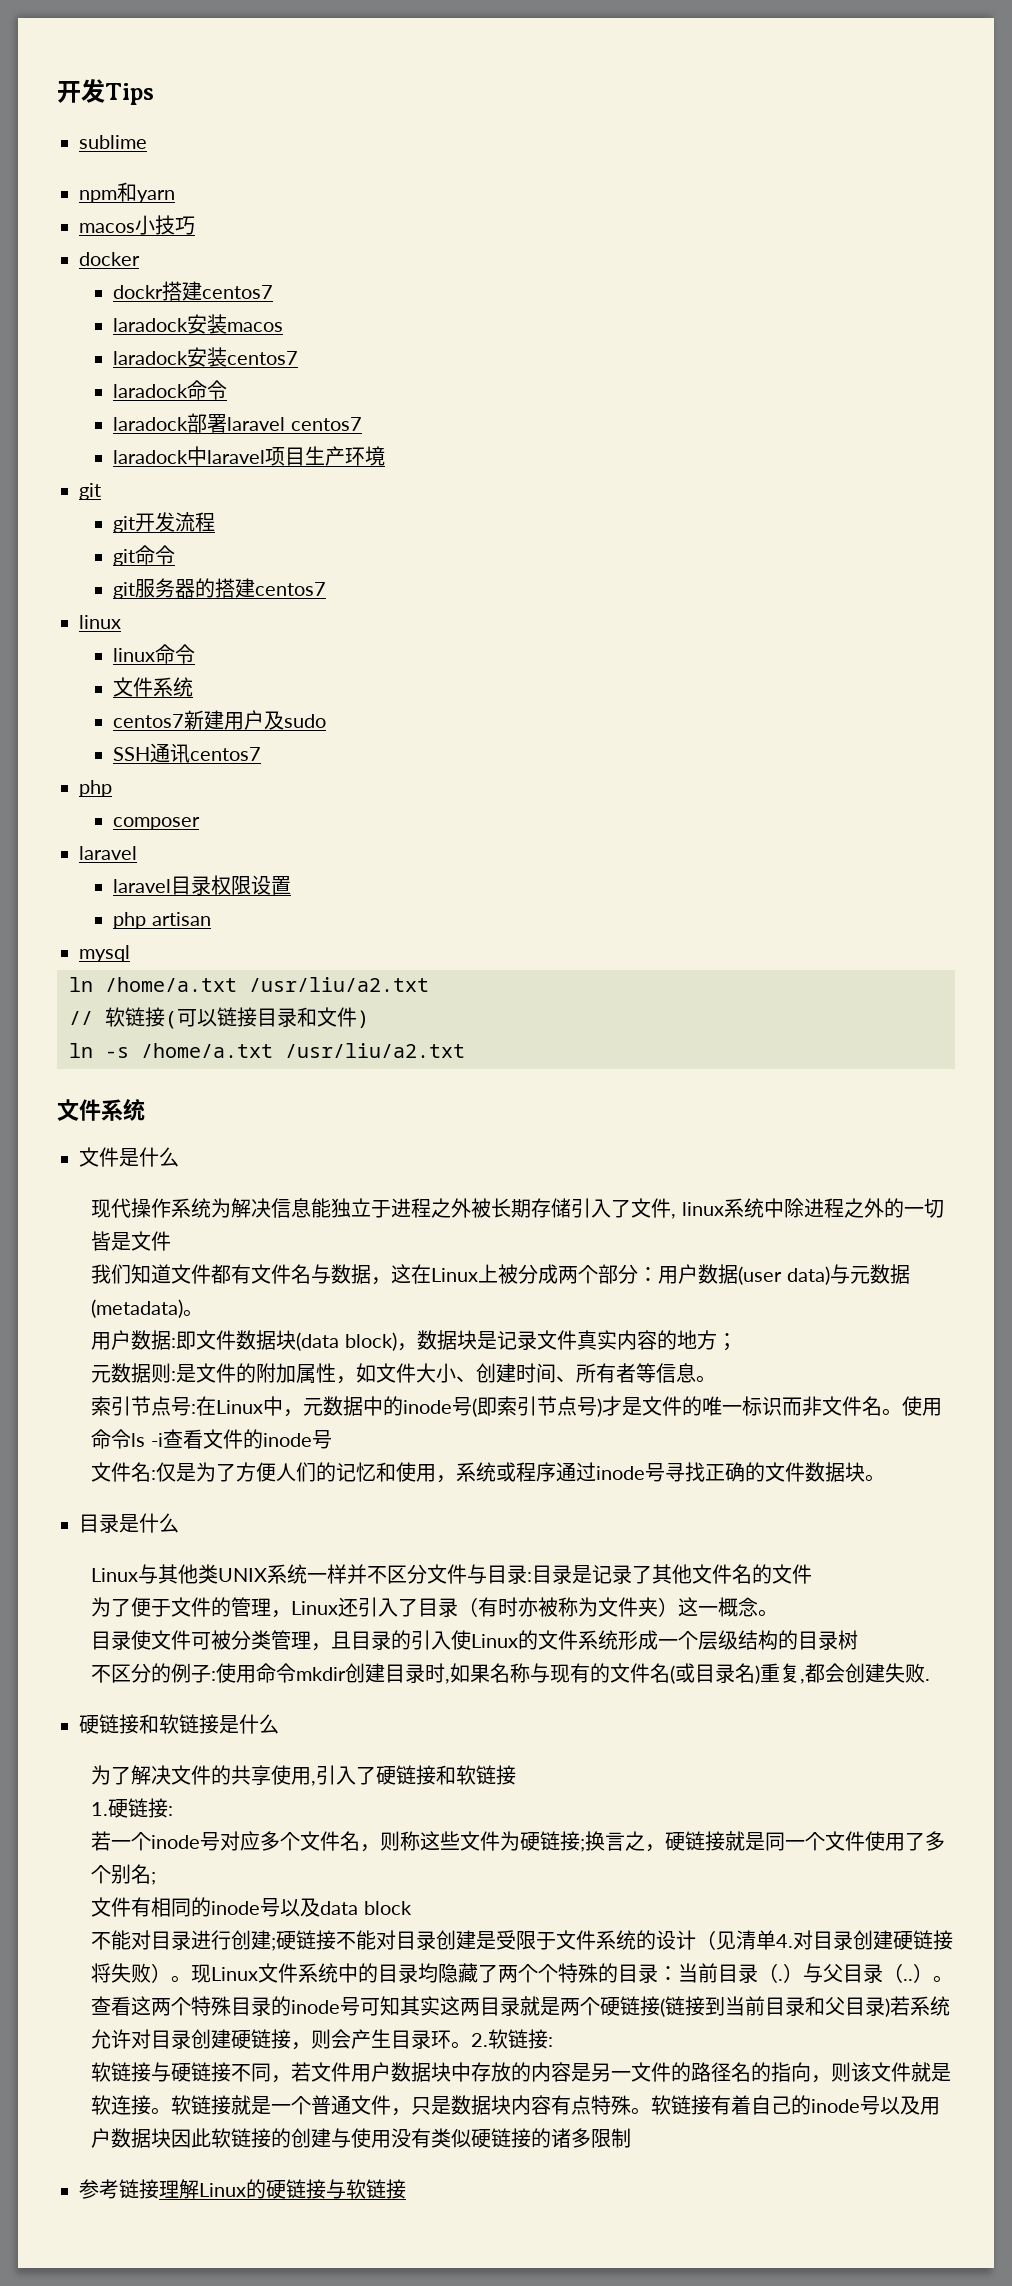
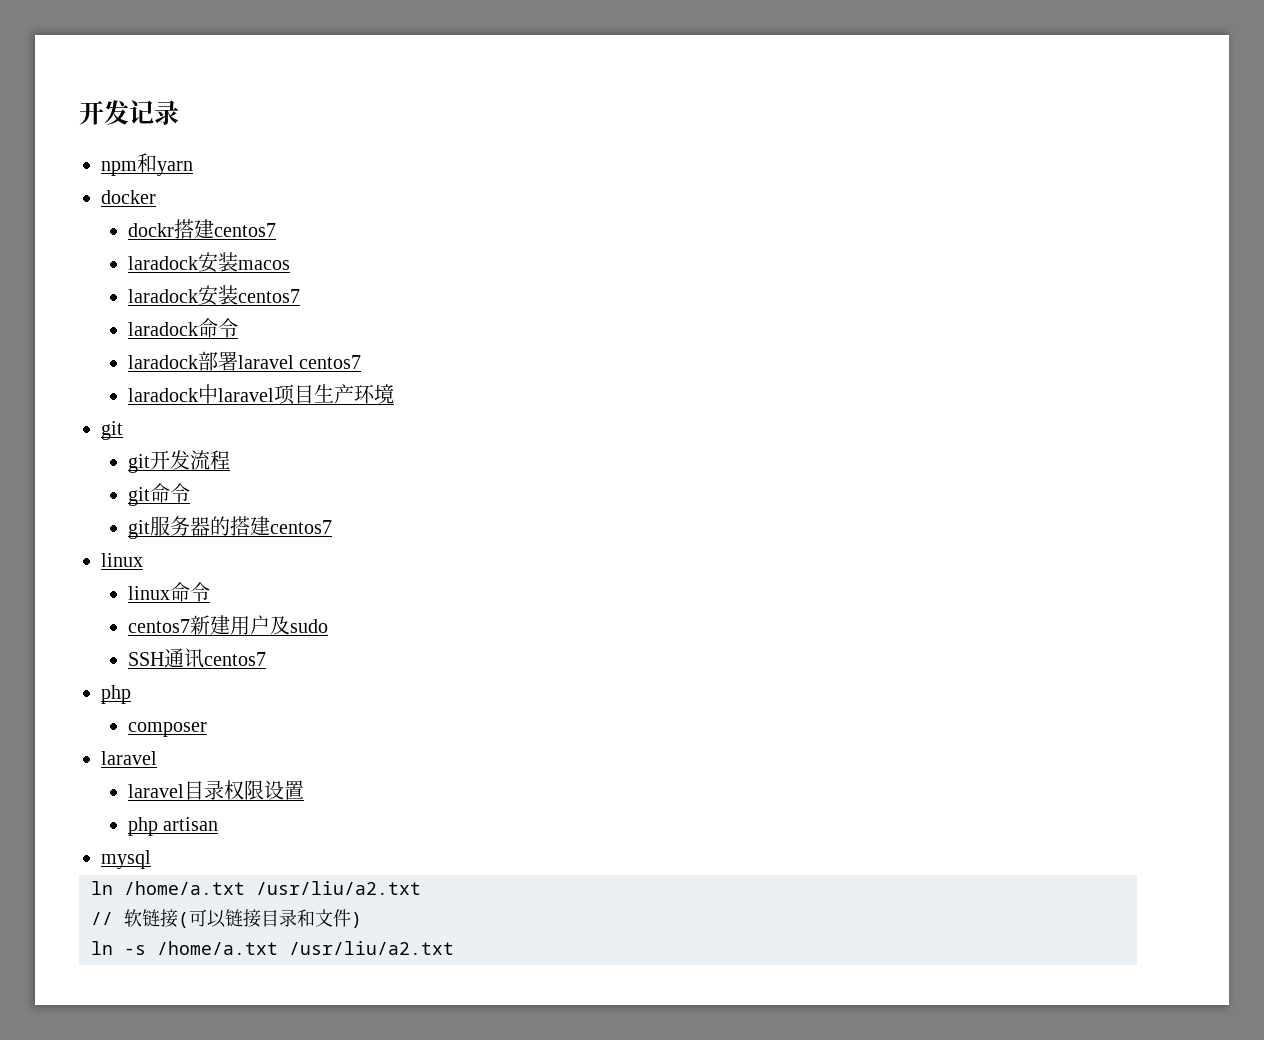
- 开发Tips
- sublime
+ 开发记录
- macos小技巧
  linux命令
- 文件系统
  ln -s /home/a.txt /usr/liu/a2.txt
- 文件系统
- 文件是什么
- 现代操作系统为解决信息能独立于进程之外被长期存储引入了文件, linux系统中除进程之外的一切皆是文件
- 我们知道文件都有文件名与数据，这在Linux上被分成两个部分：用户数据(user data)与元数据(metadata)。
- 用户数据:即文件数据块(data block)，数据块是记录文件真实内容的地方；
- 元数据则:是文件的附加属性，如文件大小、创建时间、所有者等信息。
- 索引节点号:在Linux中，元数据中的inode号(即索引节点号)才是文件的唯一标识而非文件名。使用命令ls -i查看文件的inode号
- 文件名:仅是为了方便人们的记忆和使用，系统或程序通过inode号寻找正确的文件数据块。
- 目录是什么
- Linux与其他类UNIX系统一样并不区分文件与目录:目录是记录了其他文件名的文件
- 为了便于文件的管理，Linux还引入了目录（有时亦被称为文件夹）这一概念。
- 目录使文件可被分类管理，且目录的引入使Linux的文件系统形成一个层级结构的目录树
- 不区分的例子:使用命令mkdir创建目录时,如果名称与现有的文件名(或目录名)重复,都会创建失败.
- 硬链接和软链接是什么
- 为了解决文件的共享使用,引入了硬链接和软链接
- 1.硬链接:
- 若一个inode号对应多个文件名，则称这些文件为硬链接;换言之，硬链接就是同一个文件使用了多个别名;
- 文件有相同的inode号以及data block
- 不能对目录进行创建;硬链接不能对目录创建是受限于文件系统的设计（见清单4.对目录创建硬链接将失败）。现Linux文件系统中的目录均隐藏了两个个特殊的目录：当前目录（.）与父目录（..）。查看这两个特殊目录的inode号可知其实这两目录就是两个硬链接(链接到当前目录和父目录)若系统允许对目录创建硬链接，则会产生目录环。2.软链接:
- 软链接与硬链接不同，若文件用户数据块中存放的内容是另一文件的路径名的指向，则该文件就是软连接。软链接就是一个普通文件，只是数据块内容有点特殊。软链接有着自己的inode号以及用户数据块因此软链接的创建与使用没有类似硬链接的诸多限制
- 参考链接理解Linux的硬链接与软链接

